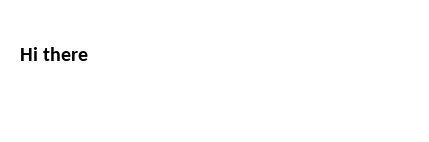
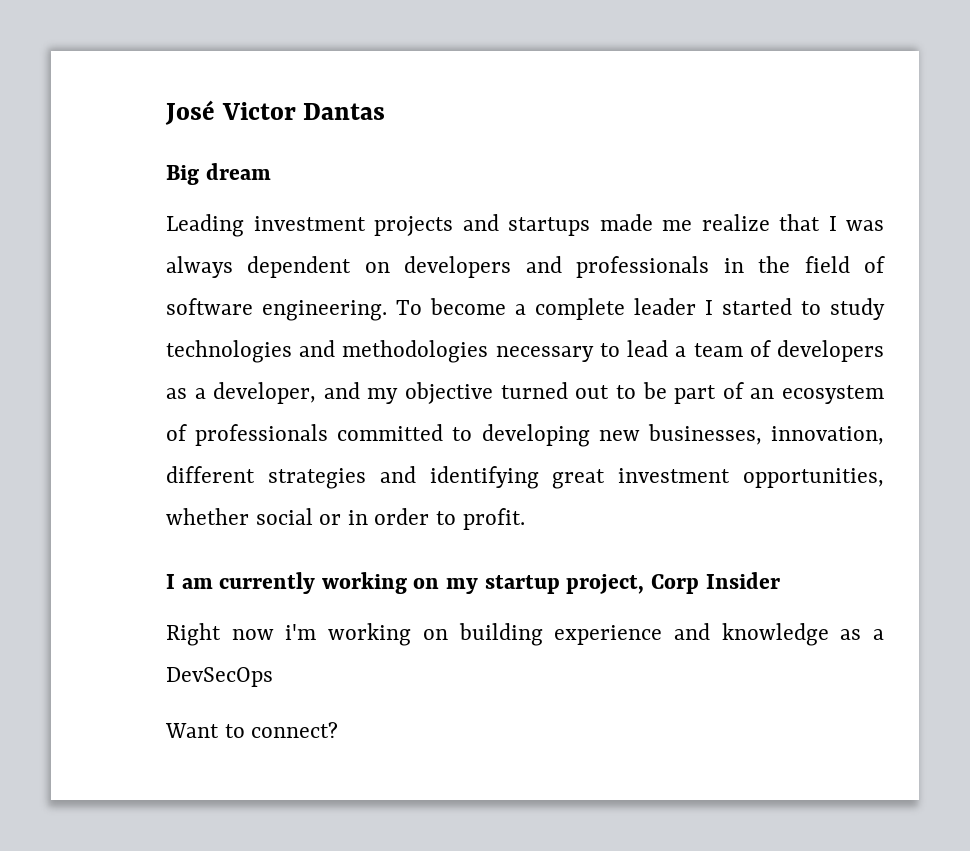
- Hi there
+ José Victor Dantas
+ Big dream
+ Leading investment projects and startups made me realize that I was always dependent on developers and professionals in the field of software engineering. To become a complete leader I started to study technologies and methodologies necessary to lead a team of developers as a developer, and my objective turned out to be part of an ecosystem of professionals committed to developing new businesses, innovation, different strategies and identifying great investment opportunities, whether social or in order to profit.
+ I am currently working on my startup project, Corp Insider
+ Right now i'm working on building experience and knowledge as a DevSecOps
+ Want to connect?

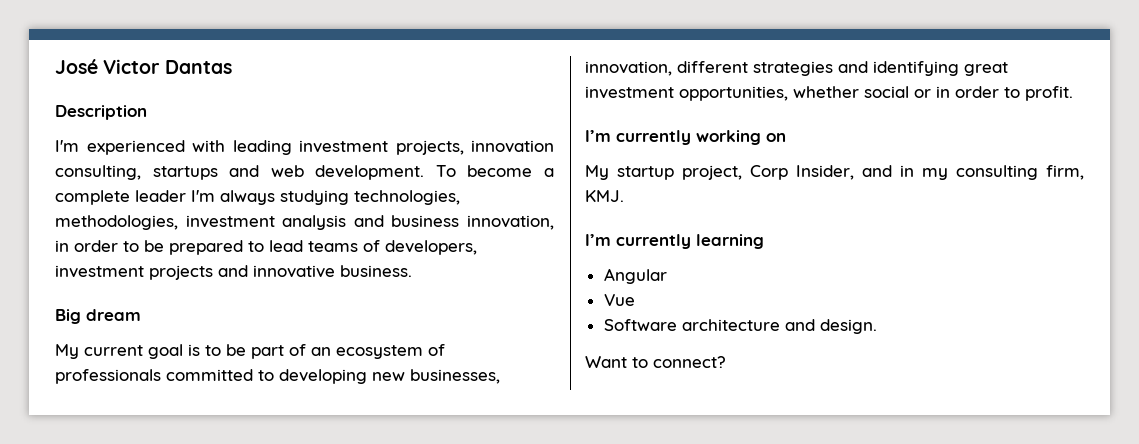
- Big dream
- Leading investment projects and startups made me realize that I was always dependent on developers and professionals in the field of software engineering.
+ Description
+ I'm experienced with leading investment projects, innovation consulting, startups and web development.
- To become a complete leader I started to study technologies and methodologies necessary to lead a team of developers as a developer, and my objective turned out to be part of an ecosystem of professionals committed to developing new businesses, innovation, different strategies and identifying great investment opportunities, whether social or in order to profit.
+ To become a complete leader I'm always studying technologies, methodologies, investment analysis and business innovation, in order to be prepared to lead teams of developers, investment projects and innovative business.
+ Big dream
+ My current goal is to be part of an ecosystem of professionals committed to developing new businesses, innovation, different strategies and identifying great investment opportunities, whether social or in order to profit.
- I am currently working on my startup project, Corp Insider
- Right now i'm working on building experience and knowledge as a DevSecOps
+ I’m currently working on
+ My startup project, Corp Insider, and in my consulting firm, KMJ.
+ I’m currently learning
+ Angular
+ Vue
+ Software architecture and design.

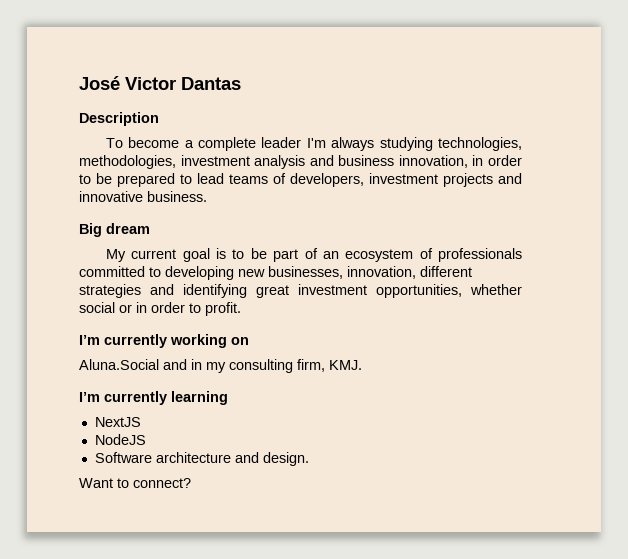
- I'm experienced with leading investment projects, innovation consulting, startups and web development.
- My startup project, Corp Insider, and in my consulting firm, KMJ.
+ Aluna.Social and in my consulting firm, KMJ.
- Angular
- Vue
+ NextJS
+ NodeJS

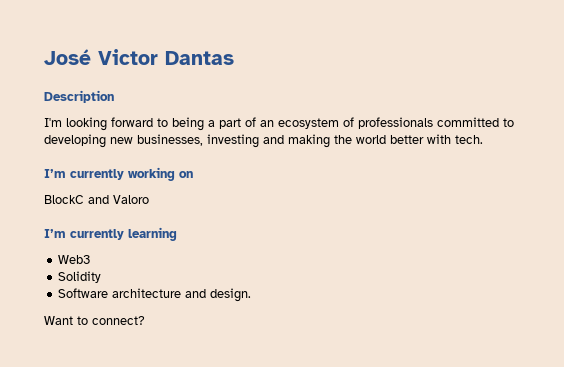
- To become a complete leader I'm always studying technologies, methodologies, investment analysis and business innovation, in order to be prepared to lead teams of developers, investment projects and innovative business.
- Big dream
- My current goal is to be part of an ecosystem of professionals committed to developing new businesses, innovation, different strategies and identifying great investment opportunities, whether social or in order to profit.
+ I'm looking forward to being a part of an ecosystem of professionals committed to developing new businesses, investing and making the world better with tech.
  I’m currently working on
- Aluna.Social and in my consulting firm, KMJ.
+ BlockC and Valoro
- NextJS
- NodeJS
+ Web3
+ Solidity

